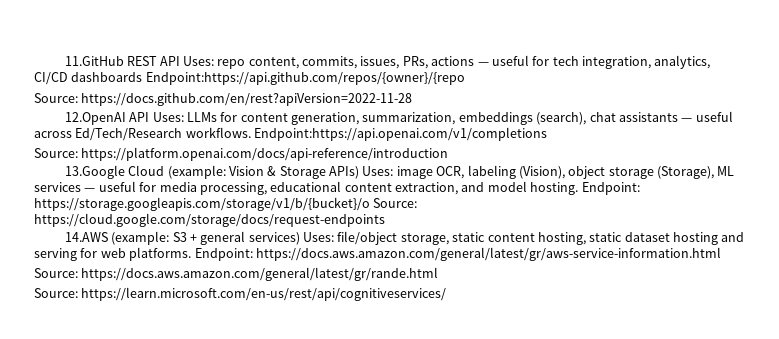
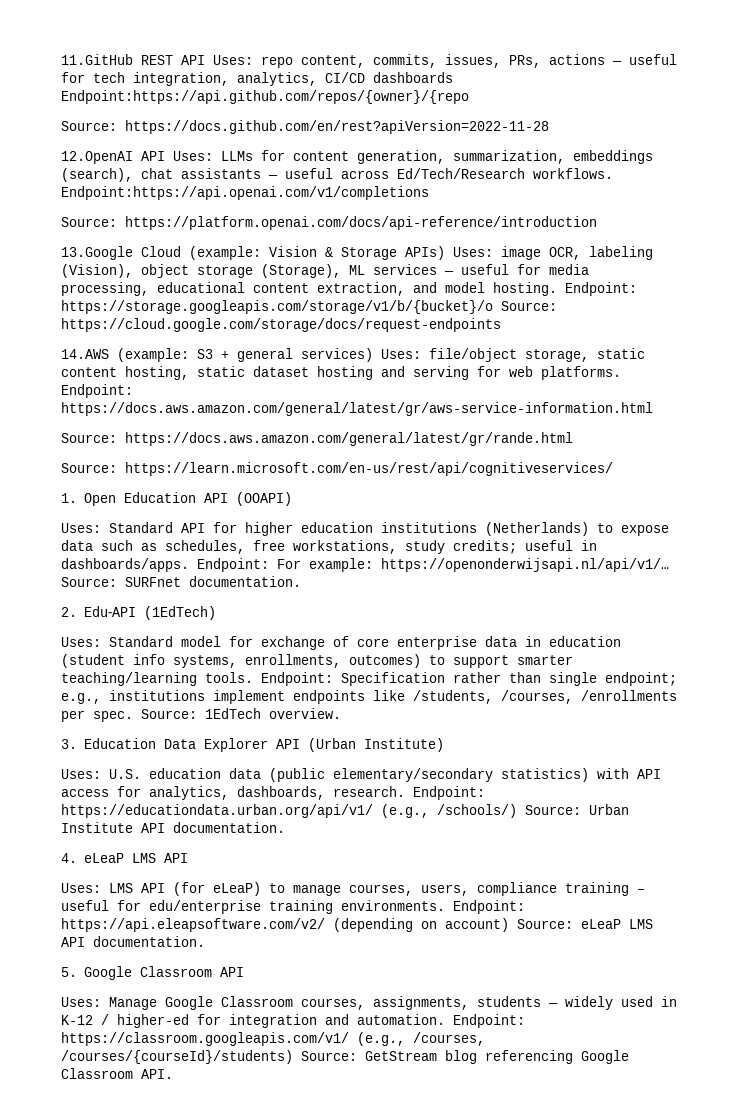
+ 1. Open Education API (OOAPI)
+ Uses: Standard API for higher education institutions (Netherlands) to expose data such as schedules, free workstations, study credits; useful in dashboards/apps. Endpoint: For example: https://openonderwijsapi.nl/api/v1/… Source: SURFnet documentation.
+ 2. Edu‑API (1EdTech)
+ Uses: Standard model for exchange of core enterprise data in education (student info systems, enrollments, outcomes) to support smarter teaching/learning tools. Endpoint: Specification rather than single endpoint; e.g., institutions implement endpoints like /students, /courses, /enrollments per spec. Source: 1EdTech overview.
+ 3. Education Data Explorer API (Urban Institute)
+ Uses: U.S. education data (public elementary/secondary statistics) with API access for analytics, dashboards, research. Endpoint: https://educationdata.urban.org/api/v1/ (e.g., /schools/) Source: Urban Institute API documentation.
+ 4. eLeaP LMS API
+ Uses: LMS API (for eLeaP) to manage courses, users, compliance training – useful for edu/enterprise training environments. Endpoint: https://api.eleapsoftware.com/v2/ (depending on account) Source: eLeaP LMS API documentation.
+ 5. Google Classroom API
+ Uses: Manage Google Classroom courses, assignments, students — widely used in K-12 / higher-ed for integration and automation. Endpoint: https://classroom.googleapis.com/v1/ (e.g., /courses, /courses/{courseId}/students) Source: GetStream blog referencing Google Classroom API.

